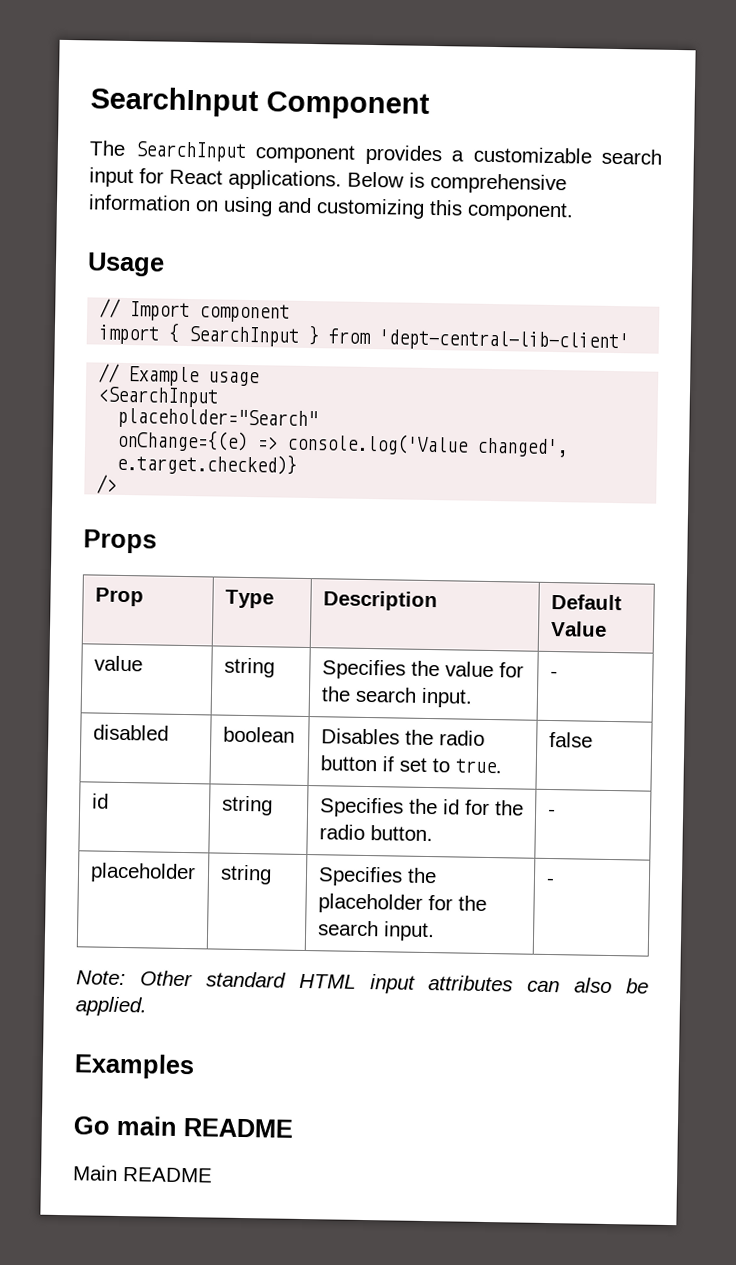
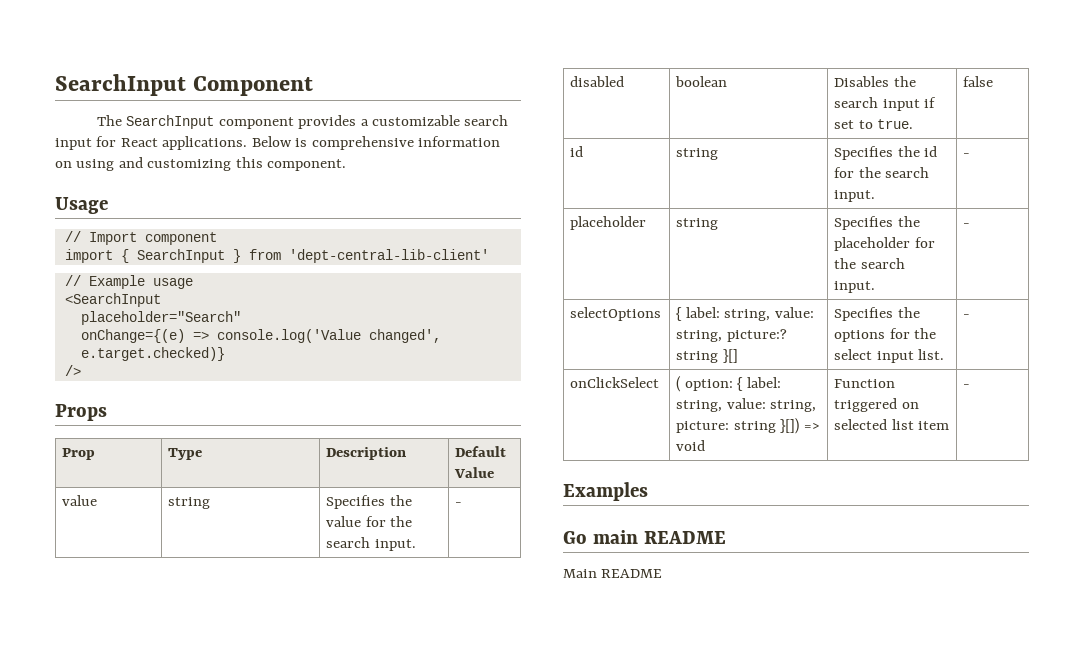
- disabled | boolean | Disables the radio button if set to true. | false
+ disabled | boolean | Disables the search input if set to true. | false
- id | string | Specifies the id for the radio button. | -
+ id | string | Specifies the id for the search input. | -
- Note: Other standard HTML input attributes can also be applied.
+ selectOptions | { label: string, value: string, picture:? string }[] | Specifies the options for the select input list. | -
+ onClickSelect | ( option: { label: string, value: string, picture: string }[]) => void | Function triggered on selected list item | -

